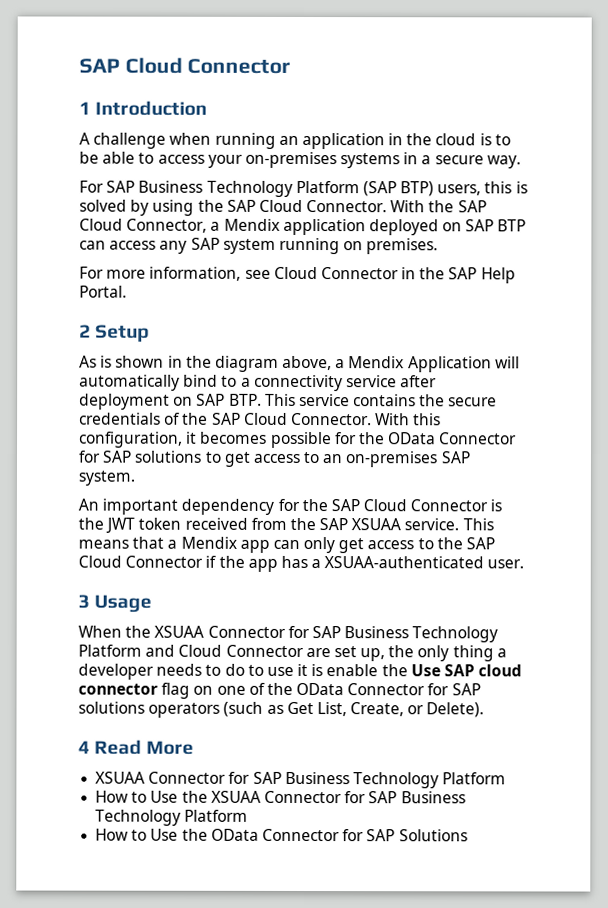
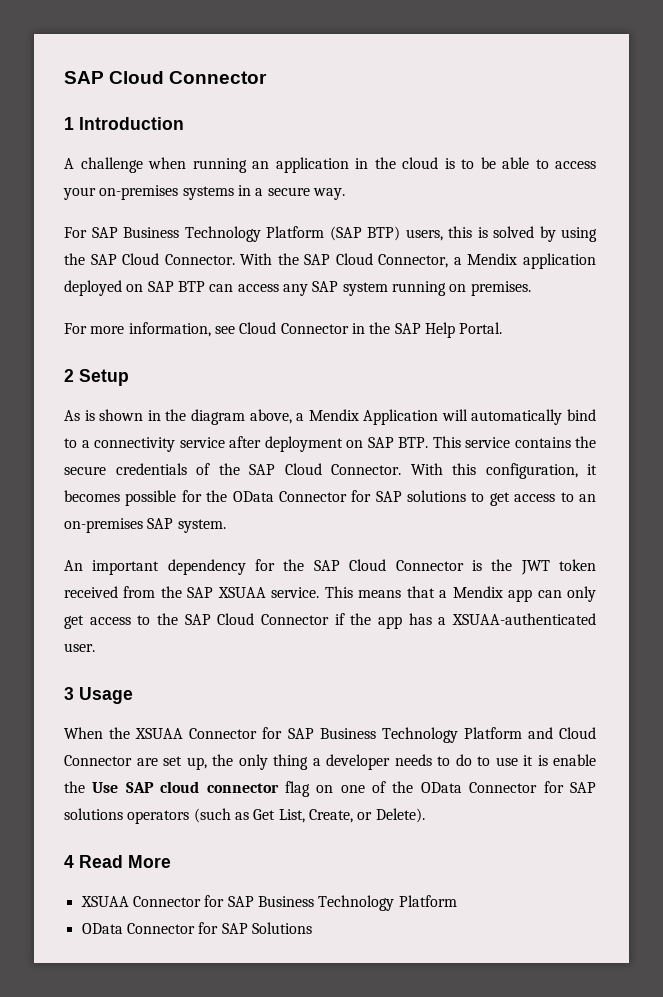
- How to Use the XSUAA Connector for SAP Business Technology Platform
- How to Use the OData Connector for SAP Solutions
+ OData Connector for SAP Solutions

